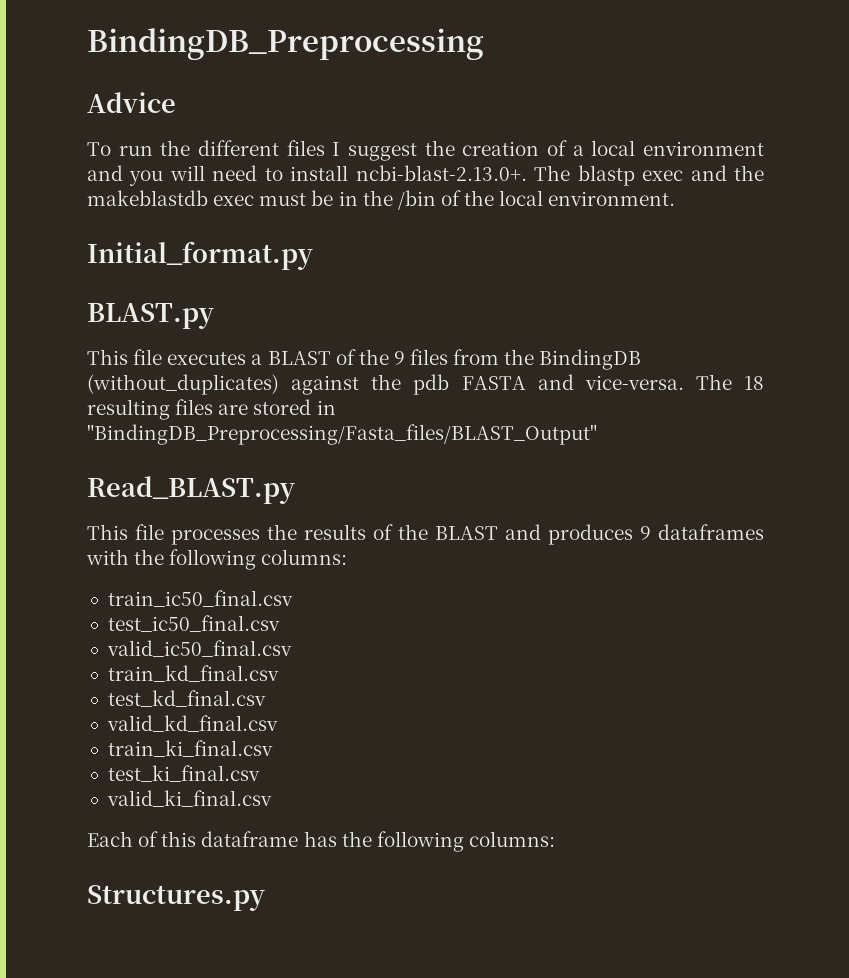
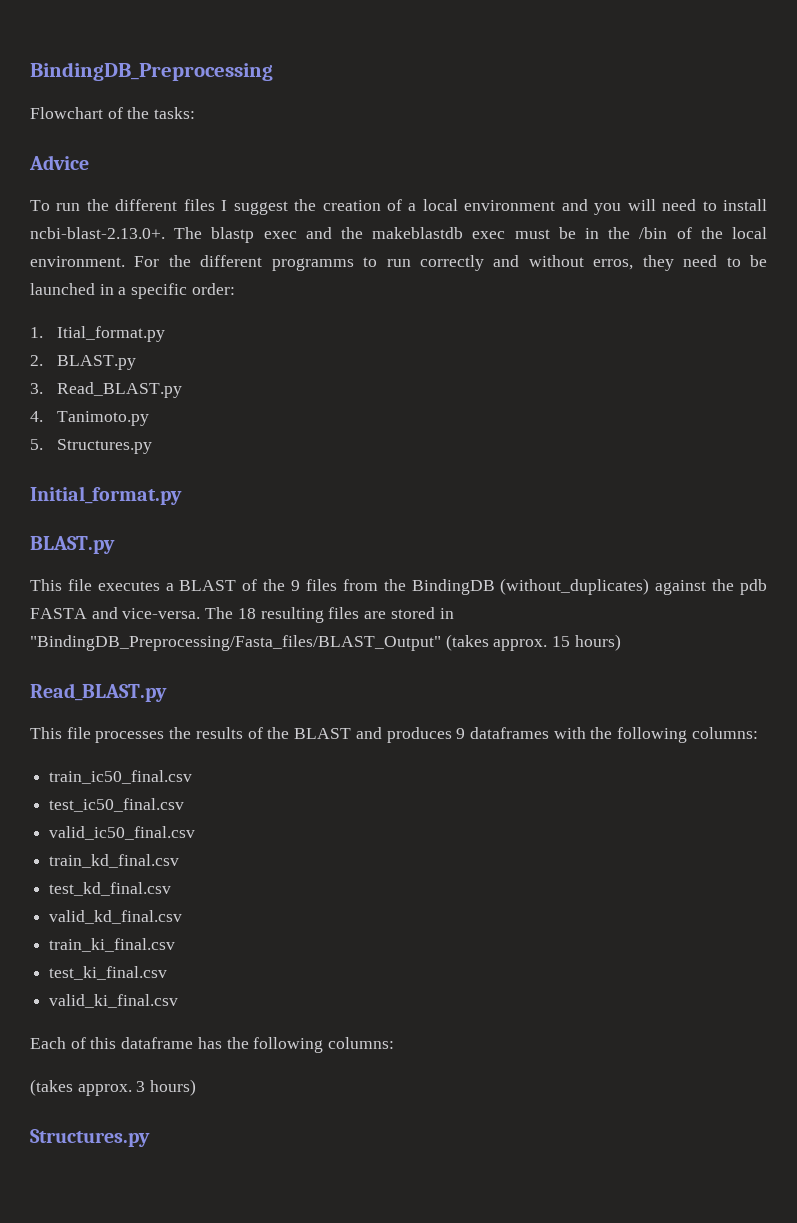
+ Flowchart of the tasks:
+ For the different programms to run correctly and without erros, they need to be launched in a specific order:
+ 1. Itial_format.py
+ 2. BLAST.py
+ 3. Read_BLAST.py
+ 4. Tanimoto.py
+ 5. Structures.py
- The 18 resulting files are stored in "BindingDB_Preprocessing/Fasta_files/BLAST_Output"
+ The 18 resulting files are stored in "BindingDB_Preprocessing/Fasta_files/BLAST_Output" (takes approx. 15 hours)
+ (takes approx. 3 hours)

